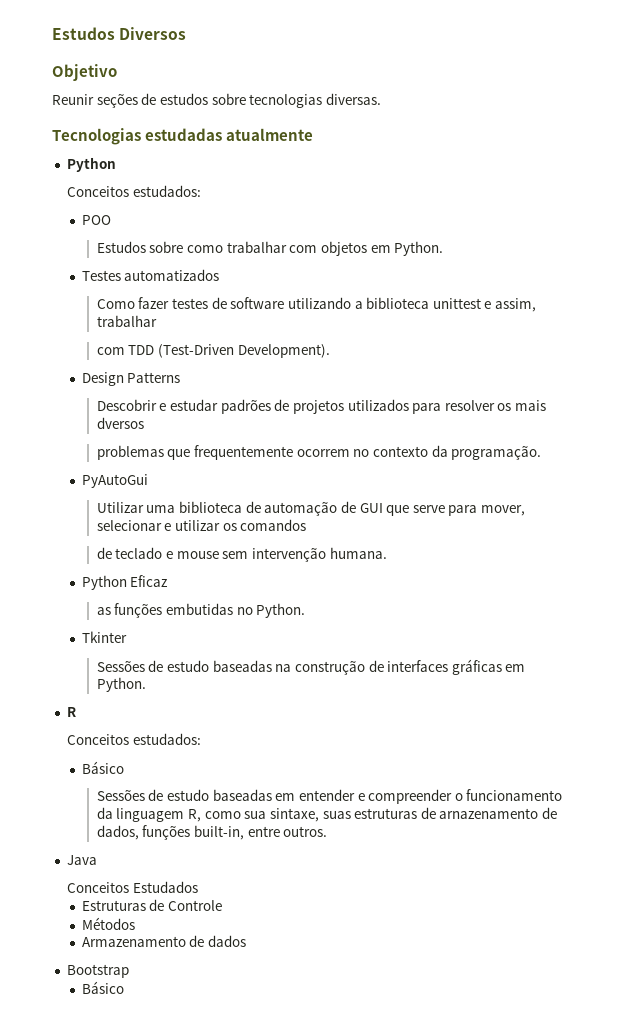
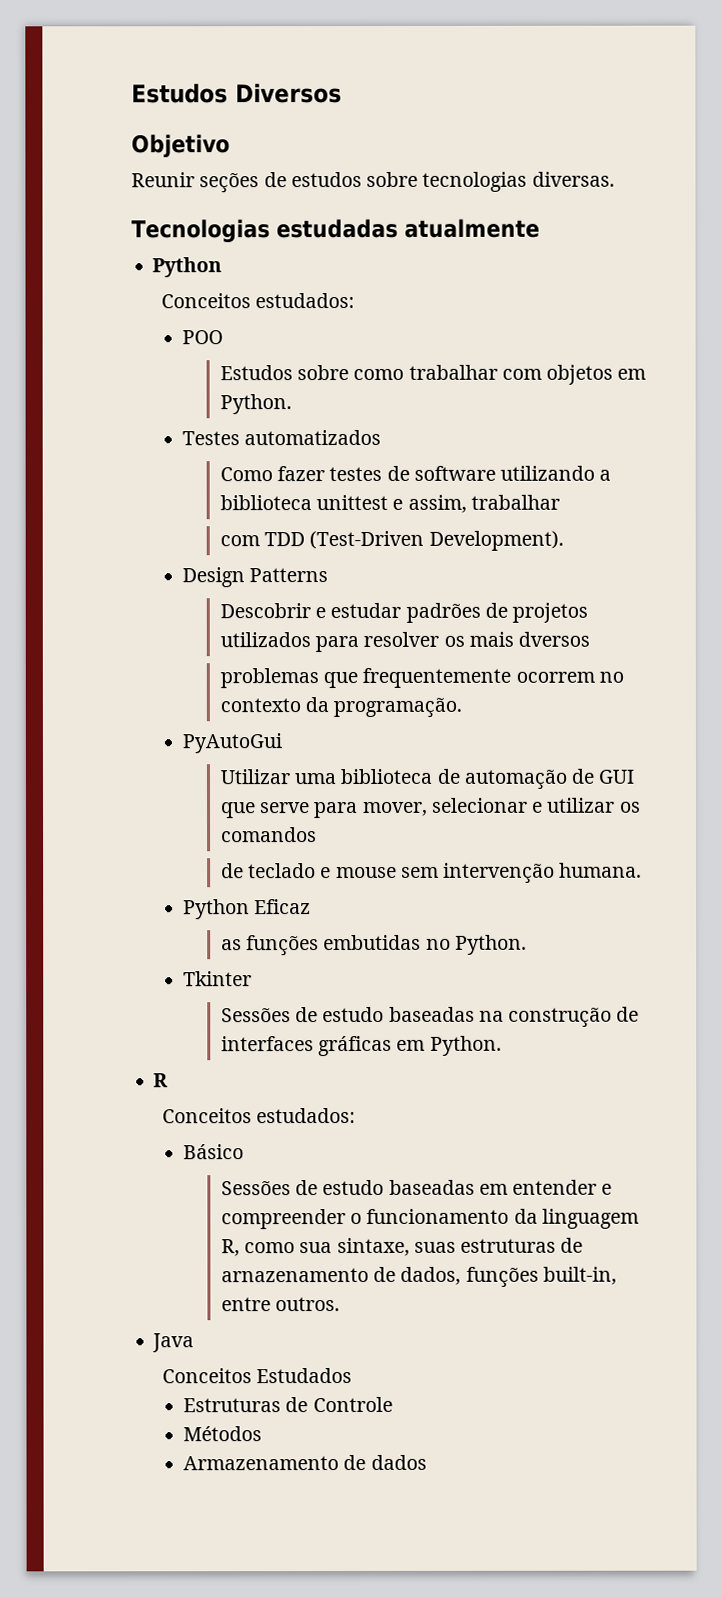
- Bootstrap
- Básico

